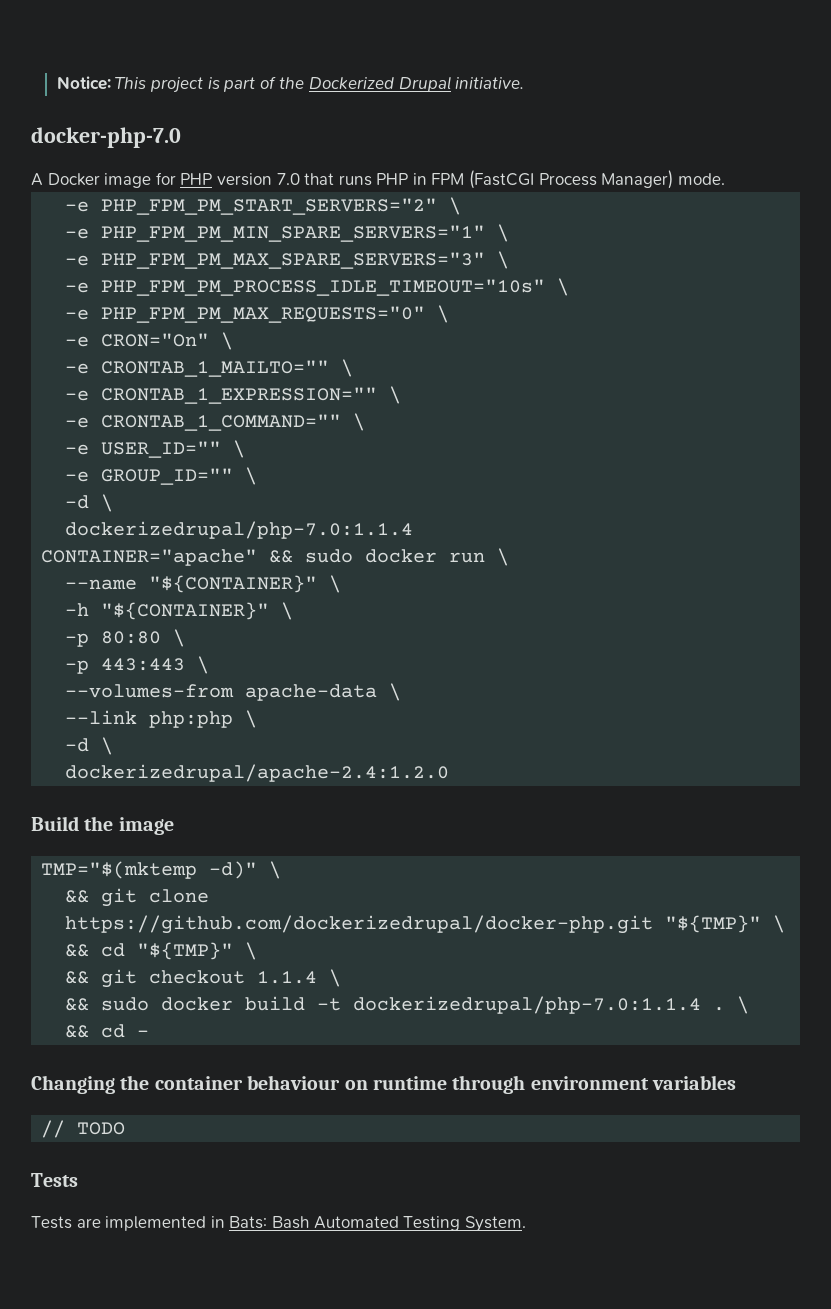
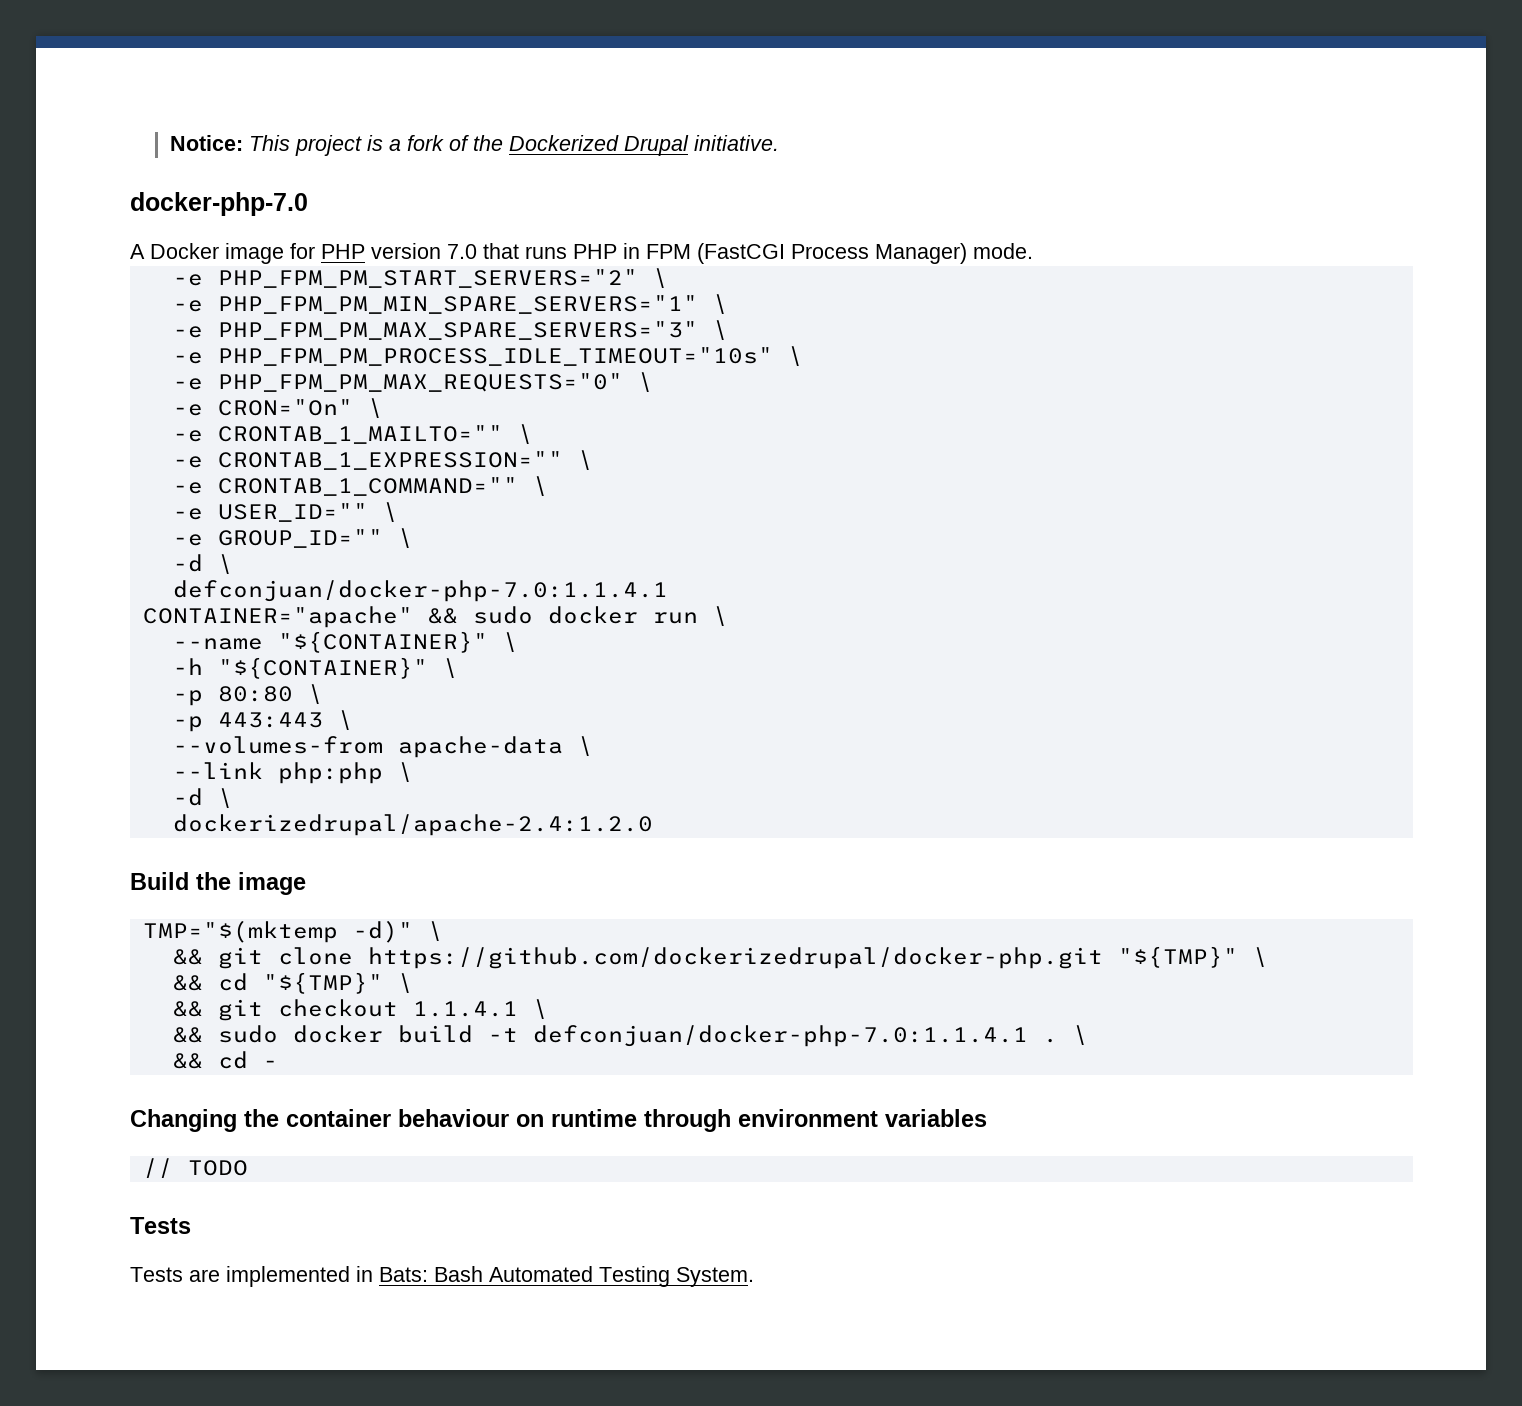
- Notice: This project is part of the Dockerized Drupal initiative.
+ Notice: This project is a fork of the Dockerized Drupal initiative.
  -e GROUP_ID="" \
  -d \
- dockerizedrupal/php-7.0:1.1.4
+ defconjuan/docker-php-7.0:1.1.4.1
- && git checkout 1.1.4 \
+ && git checkout 1.1.4.1 \
- && sudo docker build -t dockerizedrupal/php-7.0:1.1.4 .
+ && sudo docker build -t defconjuan/docker-php-7.0:1.1.4.1 .

